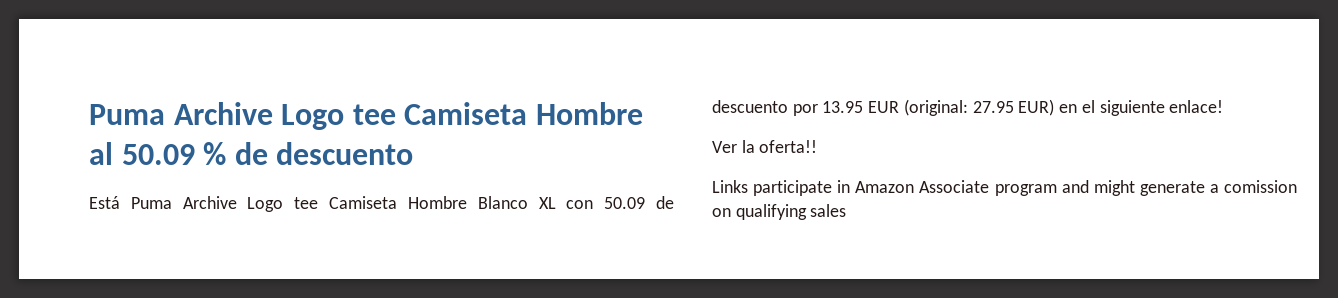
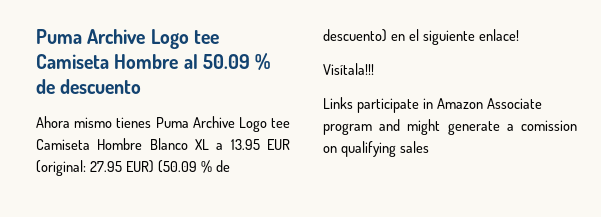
- Está Puma Archive Logo tee Camiseta Hombre Blanco XL con 50.09 de descuento por 13.95 EUR (original: 27.95 EUR) en el siguiente enlace!
+ Ahora mismo tienes Puma Archive Logo tee Camiseta Hombre Blanco XL a 13.95 EUR (original: 27.95 EUR) (50.09 % de descuento) en el siguiente enlace!
- Ver la oferta!!
+ Visítala!!!

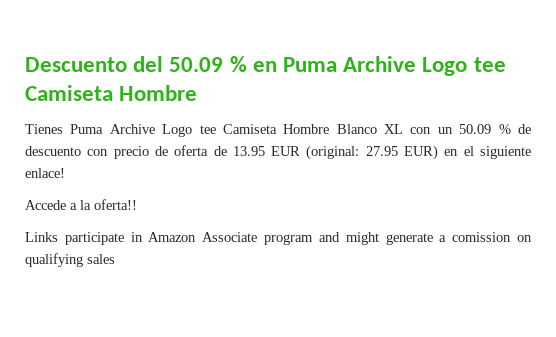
- Puma Archive Logo tee Camiseta Hombre al 50.09 % de descuento
- Ahora mismo tienes Puma Archive Logo tee Camiseta Hombre Blanco XL a 13.95 EUR (original: 27.95 EUR) (50.09 % de descuento) en el siguiente enlace!
+ Descuento del 50.09 % en Puma Archive Logo tee Camiseta Hombre
+ Tienes Puma Archive Logo tee Camiseta Hombre Blanco XL con un 50.09 % de descuento con precio de oferta de 13.95 EUR (original: 27.95 EUR) en el siguiente enlace!
- Visítala!!!
+ Accede a la oferta!!

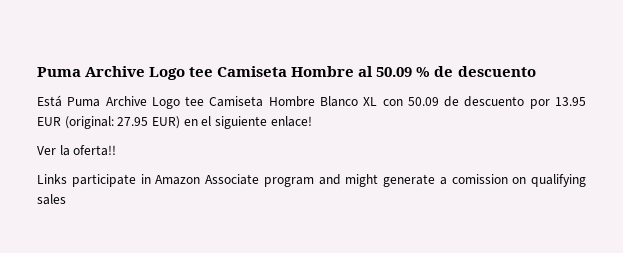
- Descuento del 50.09 % en Puma Archive Logo tee Camiseta Hombre
- Tienes Puma Archive Logo tee Camiseta Hombre Blanco XL con un 50.09 % de descuento con precio de oferta de 13.95 EUR (original: 27.95 EUR) en el siguiente enlace!
+ Puma Archive Logo tee Camiseta Hombre al 50.09 % de descuento
+ Está Puma Archive Logo tee Camiseta Hombre Blanco XL con 50.09 de descuento por 13.95 EUR (original: 27.95 EUR) en el siguiente enlace!
- Accede a la oferta!!
+ Ver la oferta!!

